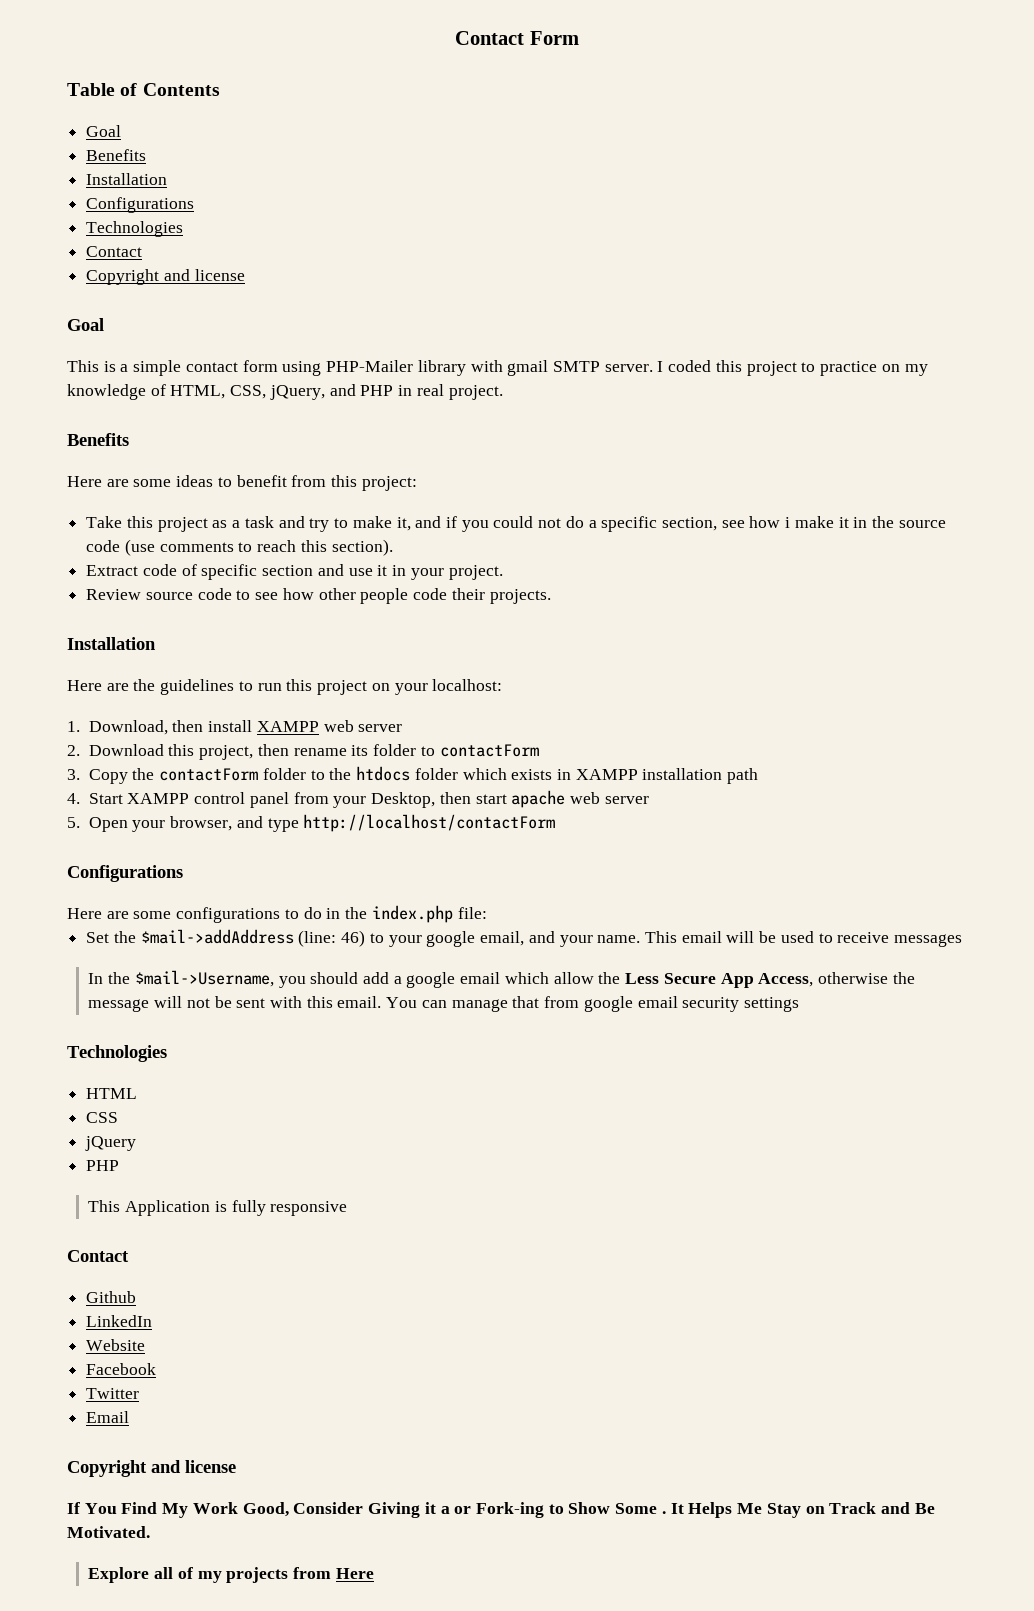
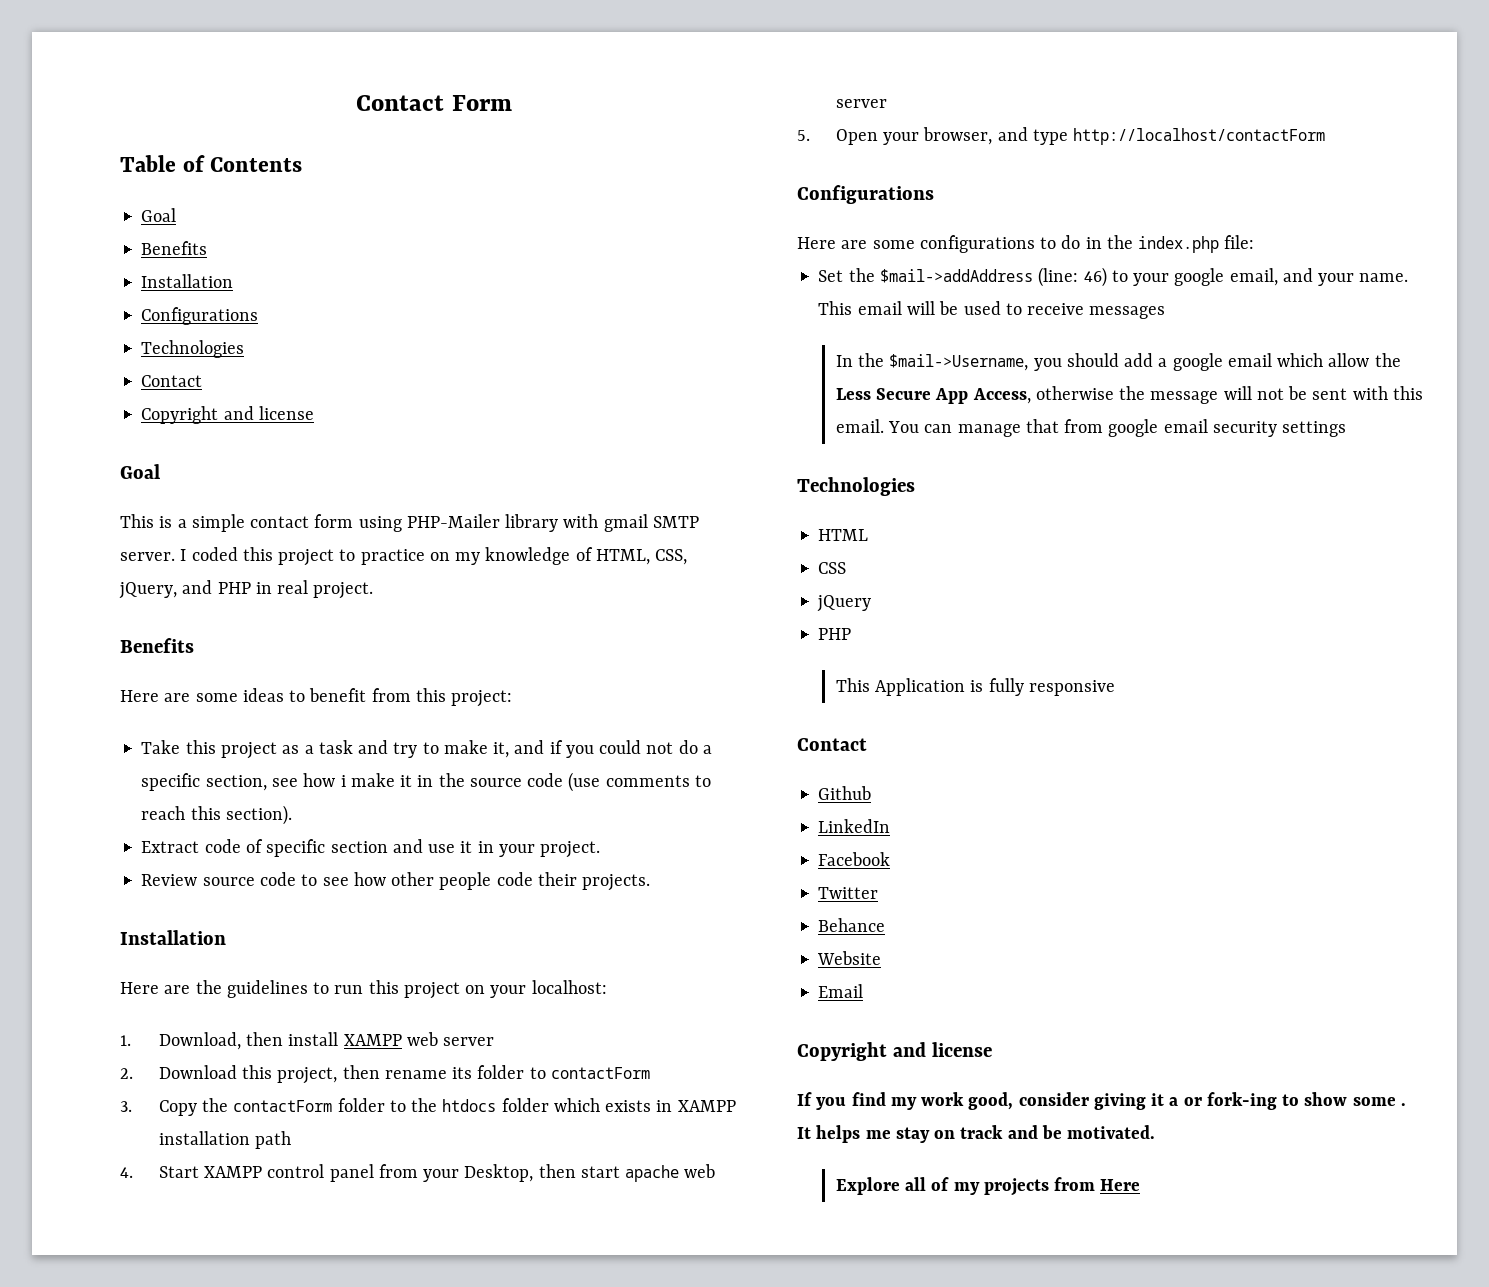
- Website
+ Behance
+ Website
- If You Find My Work Good, Consider Giving it a or Fork-ing to Show Some . It Helps Me Stay on Track and Be Motivated.
+ If you find my work good, consider giving it a or fork-ing to show some . It helps me stay on track and be motivated.

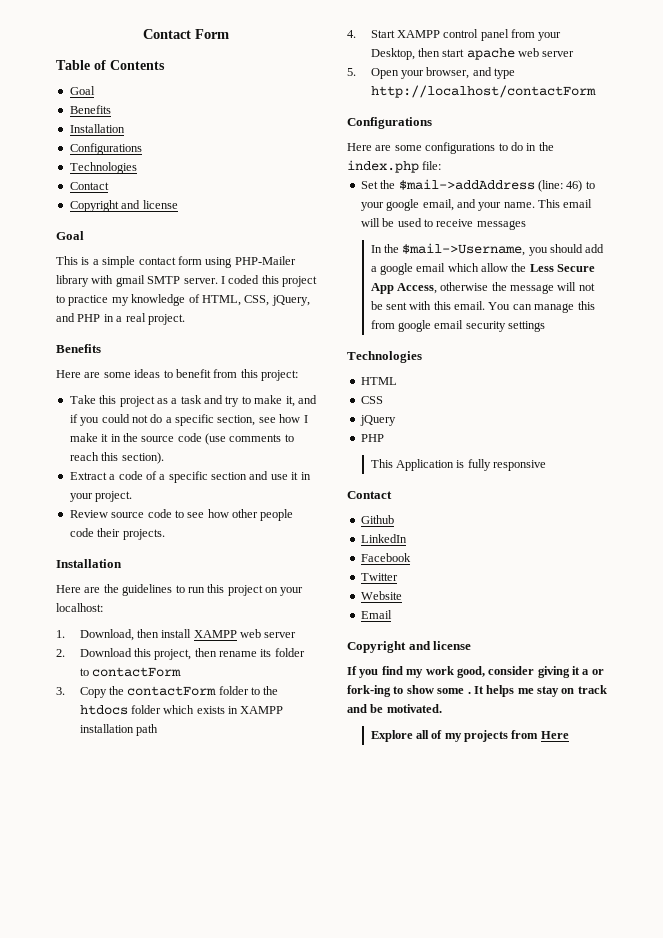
- I coded this project to practice on my knowledge of HTML, CSS, jQuery, and PHP in real project.
+ I coded this project to practice my knowledge of HTML, CSS, jQuery, and PHP in a real project.
- Take this project as a task and try to make it, and if you could not do a specific section, see how i make it in the source code (use comments to reach this section).
+ Take this project as a task and try to make it, and if you could not do a specific section, see how I make it in the source code (use comments to reach this section).
- Extract code of specific section and use it in your project.
+ Extract a code of a specific section and use it in your project.
- You can manage that from google email security settings
+ You can manage this from google email security settings
- Behance

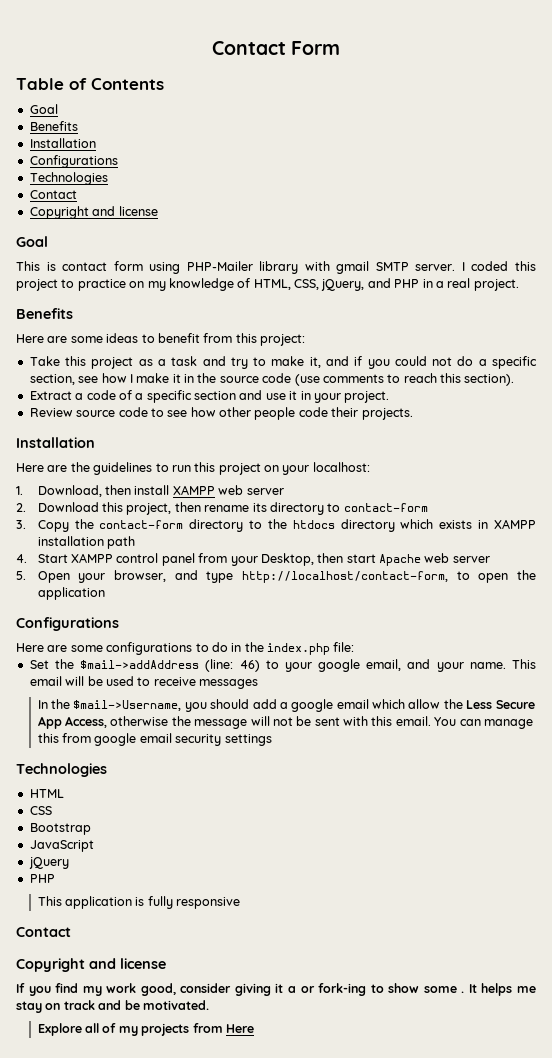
- This is a simple contact form using PHP-Mailer library with gmail SMTP server.
+ This is contact form using PHP-Mailer library with gmail SMTP server.
- I coded this project to practice my knowledge of HTML, CSS, jQuery, and PHP in a real project.
+ I coded this project to practice on my knowledge of HTML, CSS, jQuery, and PHP in a real project.
- 2. Download this project, then rename its folder to contactForm
+ 2. Download this project, then rename its directory to contact-form
- 3. Copy the contactForm folder to the htdocs folder which exists in XAMPP installation path
+ 3. Copy the contact-form directory to the htdocs directory which exists in XAMPP installation path
- 4. Start XAMPP control panel from your Desktop, then start apache web server
+ 4. Start XAMPP control panel from your Desktop, then start Apache web server
- 5. Open your browser, and type http://localhost/contactForm
+ 5. Open your browser, and type http://localhost/contact-form, to open the application
+ Bootstrap
+ JavaScript
- This Application is fully responsive
+ This application is fully responsive
- Github
- LinkedIn
- Facebook
- Twitter
- Website
- Email

